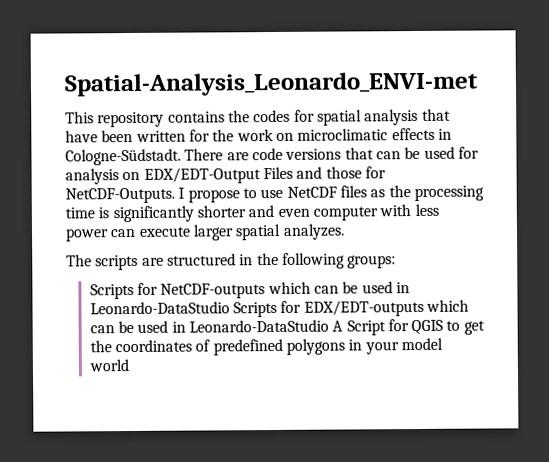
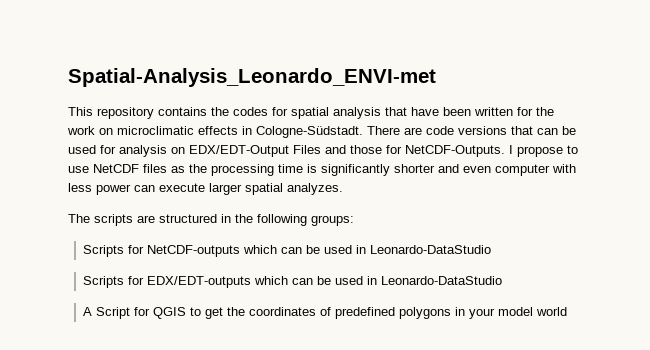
- Scripts for NetCDF-outputs which can be used in Leonardo-DataStudio Scripts for EDX/EDT-outputs which can be used in Leonardo-DataStudio A Script for QGIS to get the coordinates of predefined polygons in your model world
+ Scripts for NetCDF-outputs which can be used in Leonardo-DataStudio
+ Scripts for EDX/EDT-outputs which can be used in Leonardo-DataStudio
+ A Script for QGIS to get the coordinates of predefined polygons in your model world

